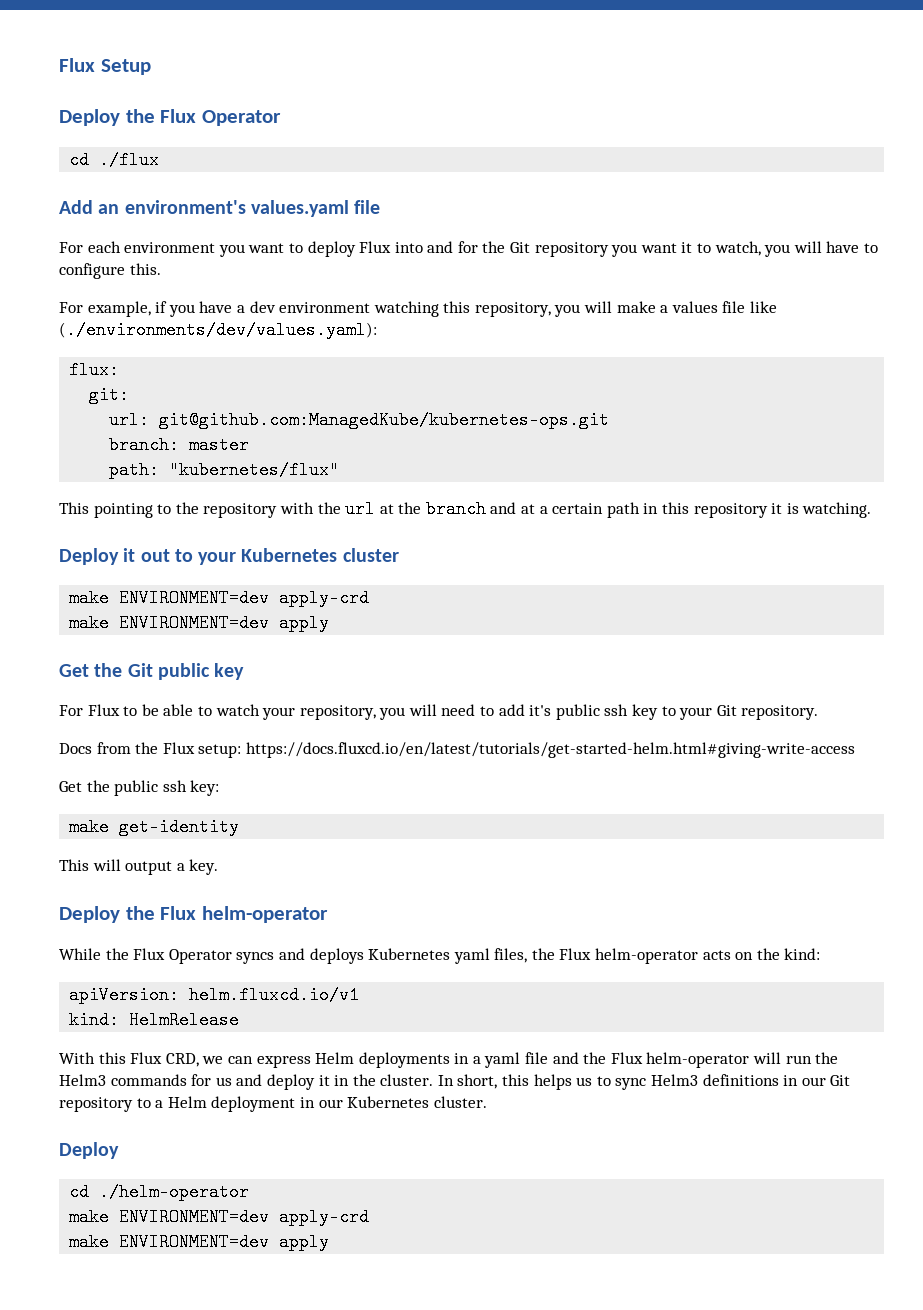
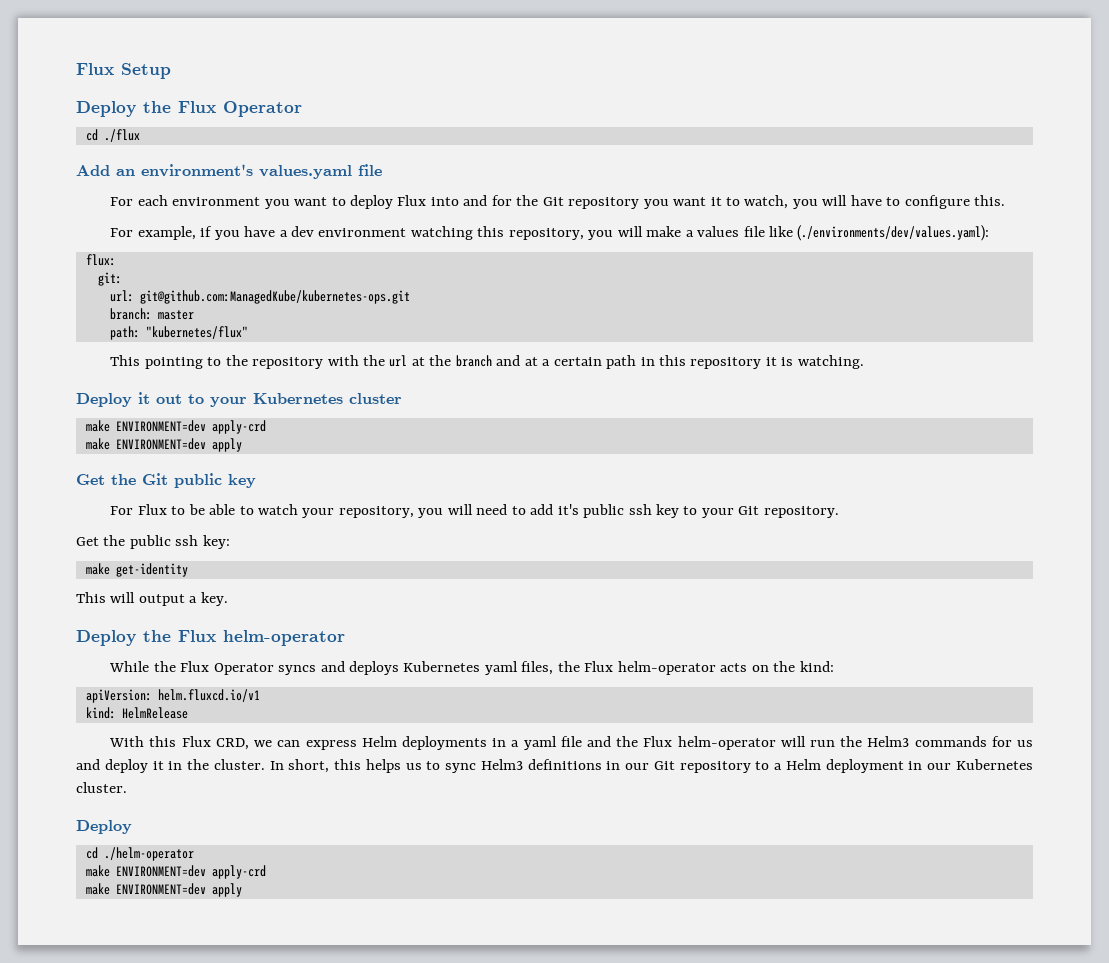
- Docs from the Flux setup: https://docs.fluxcd.io/en/latest/tutorials/get-started-helm.html#giving-write-access

